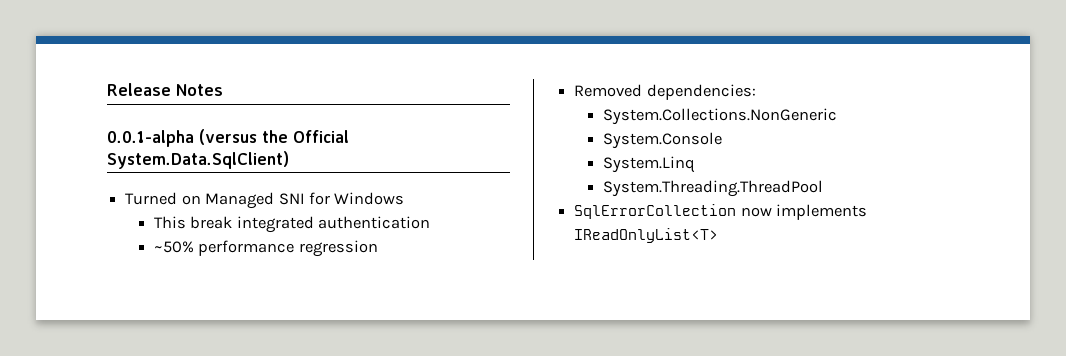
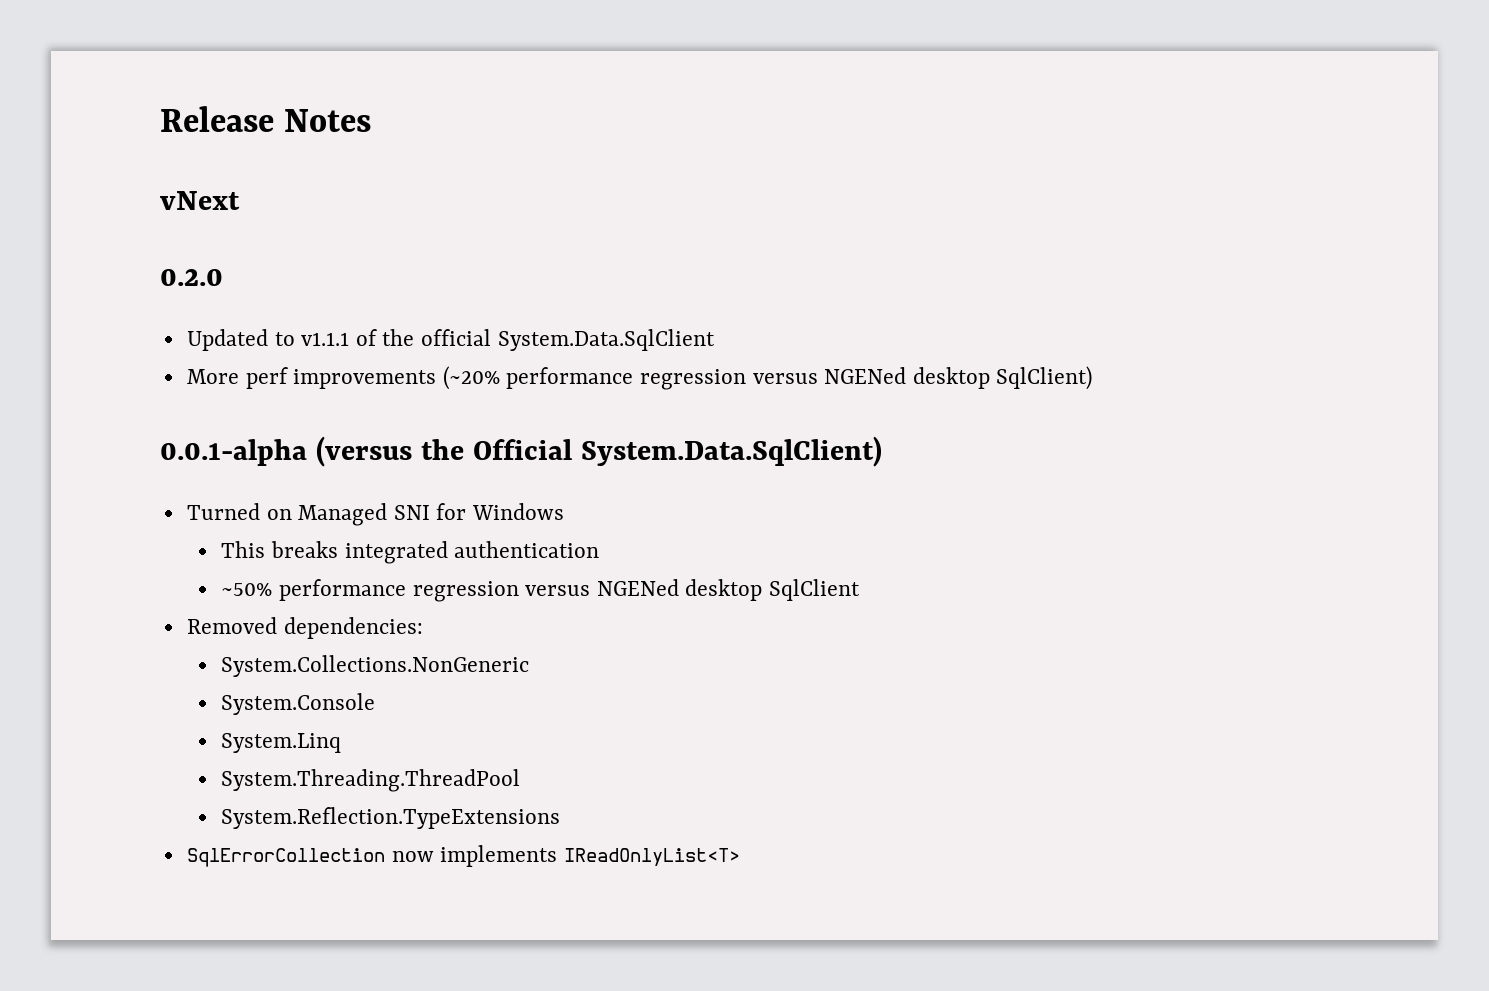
+ vNext
+ 0.2.0
+ Updated to v1.1.1 of the official System.Data.SqlClient
+ More perf improvements (~20% performance regression versus NGENed desktop SqlClient)
- This break integrated authentication
+ This breaks integrated authentication
- ~50% performance regression
+ ~50% performance regression versus NGENed desktop SqlClient
+ System.Reflection.TypeExtensions

